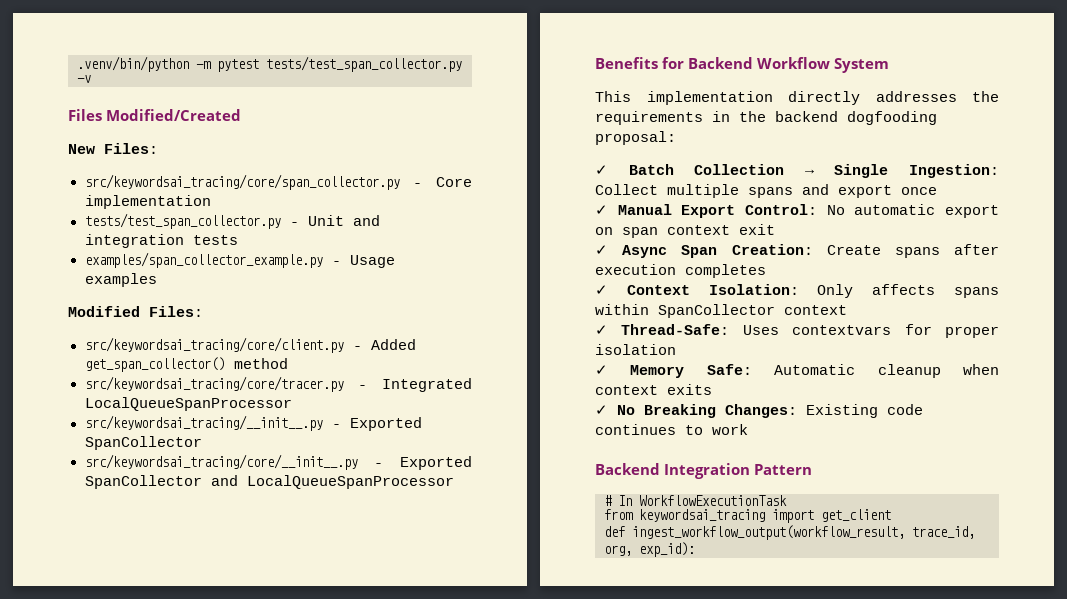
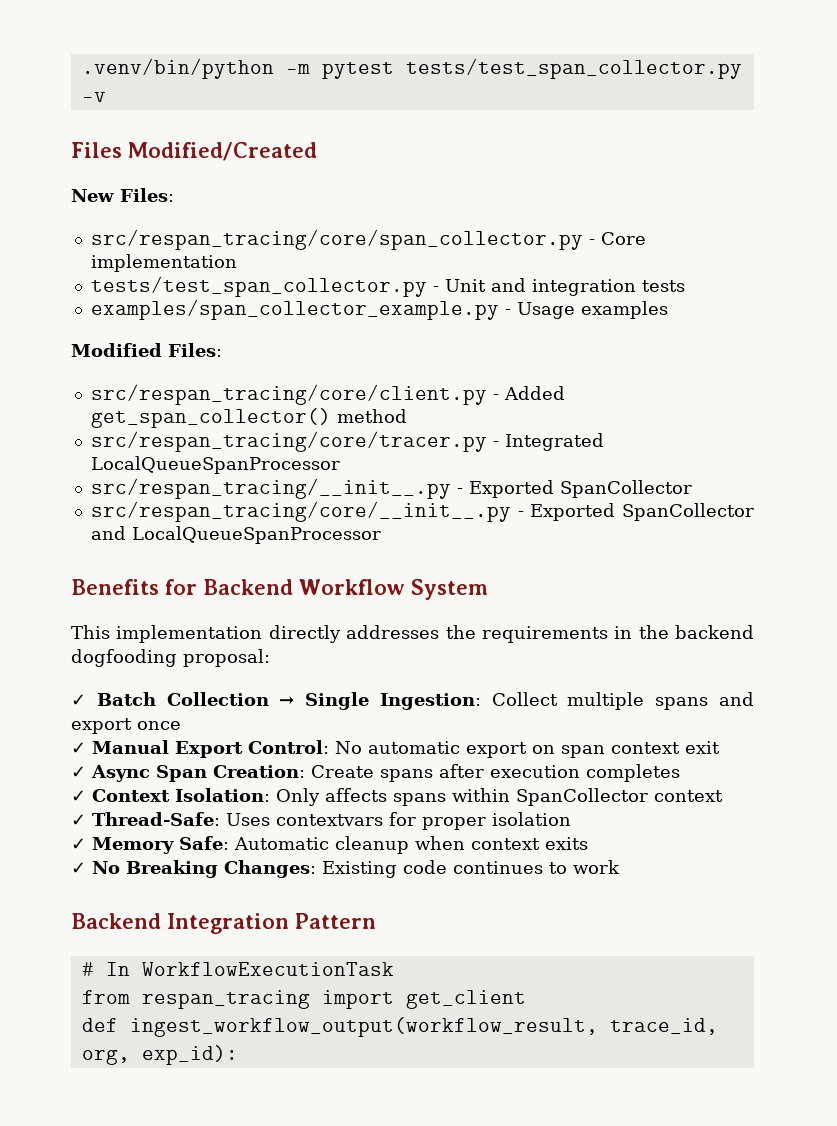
- src/keywordsai_tracing/core/span_collector.py - Core implementation
+ src/respan_tracing/core/span_collector.py - Core implementation
- src/keywordsai_tracing/core/client.py - Added get_span_collector() method
+ src/respan_tracing/core/client.py - Added get_span_collector() method
- src/keywordsai_tracing/core/tracer.py - Integrated LocalQueueSpanProcessor
+ src/respan_tracing/core/tracer.py - Integrated LocalQueueSpanProcessor
- src/keywordsai_tracing/__init__.py - Exported SpanCollector
+ src/respan_tracing/__init__.py - Exported SpanCollector
- src/keywordsai_tracing/core/__init__.py - Exported SpanCollector and LocalQueueSpanProcessor
+ src/respan_tracing/core/__init__.py - Exported SpanCollector and LocalQueueSpanProcessor
- from keywordsai_tracing import get_client
+ from respan_tracing import get_client

